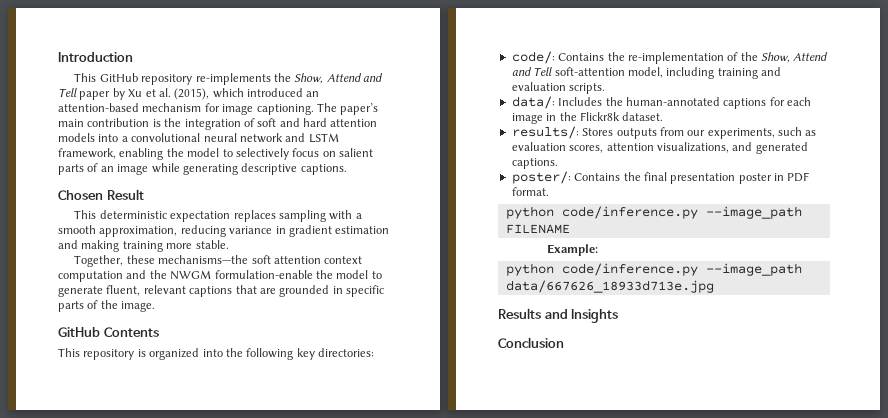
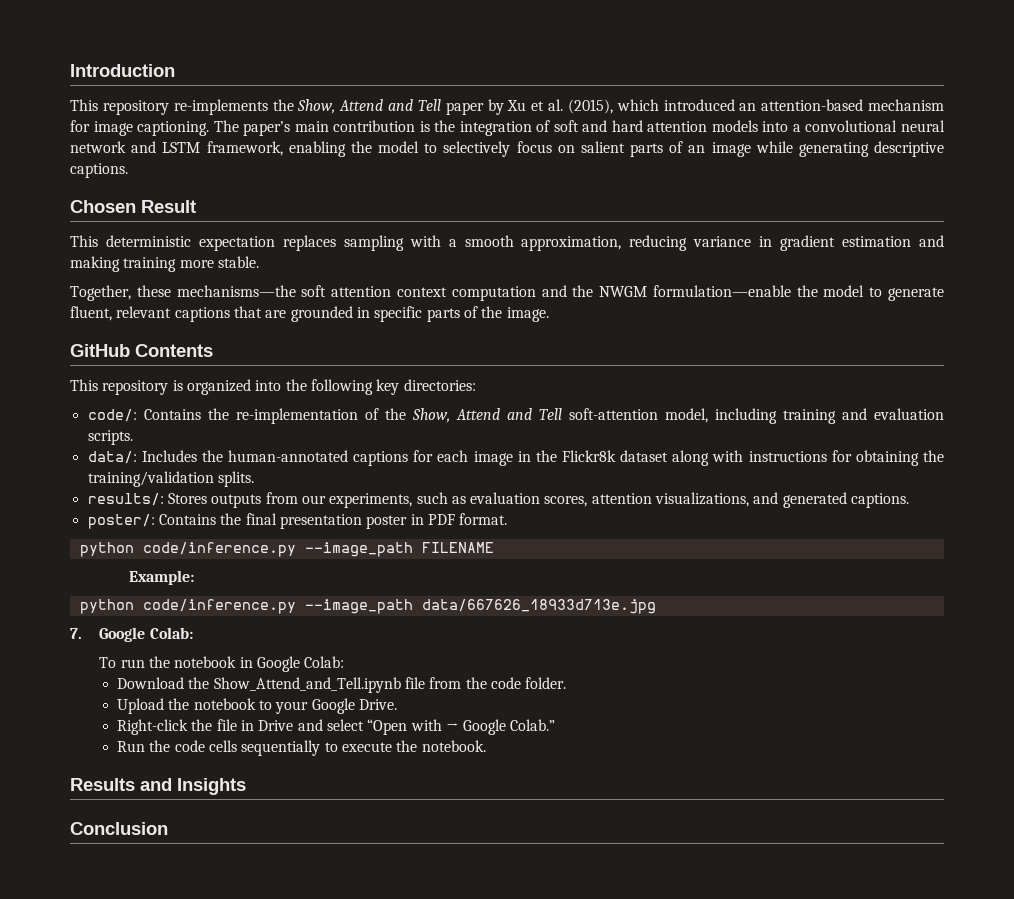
- This GitHub repository re-implements the Show, Attend and Tell paper by Xu et al. (2015), which introduced an attention-based mechanism for image captioning.
+ This repository re-implements the Show, Attend and Tell paper by Xu et al. (2015), which introduced an attention-based mechanism for image captioning.
- Together, these mechanisms—the soft attention context computation and the NWGM formulation-enable the model to generate fluent, relevant captions that are grounded in specific parts of the image.
+ Together, these mechanisms—the soft attention context computation and the NWGM formulation—enable the model to generate fluent, relevant captions that are grounded in specific parts of the image.
- data/: Includes the human-annotated captions for each image in the Flickr8k dataset.
+ data/: Includes the human-annotated captions for each image in the Flickr8k dataset along with instructions for obtaining the training/validation splits.
+ 7. Google Colab:
+ To run the notebook in Google Colab:
+ Download the Show_Attend_and_Tell.ipynb file from the code folder.
+ Upload the notebook to your Google Drive.
+ Right-click the file in Drive and select “Open with → Google Colab.”
+ Run the code cells sequentially to execute the notebook.

